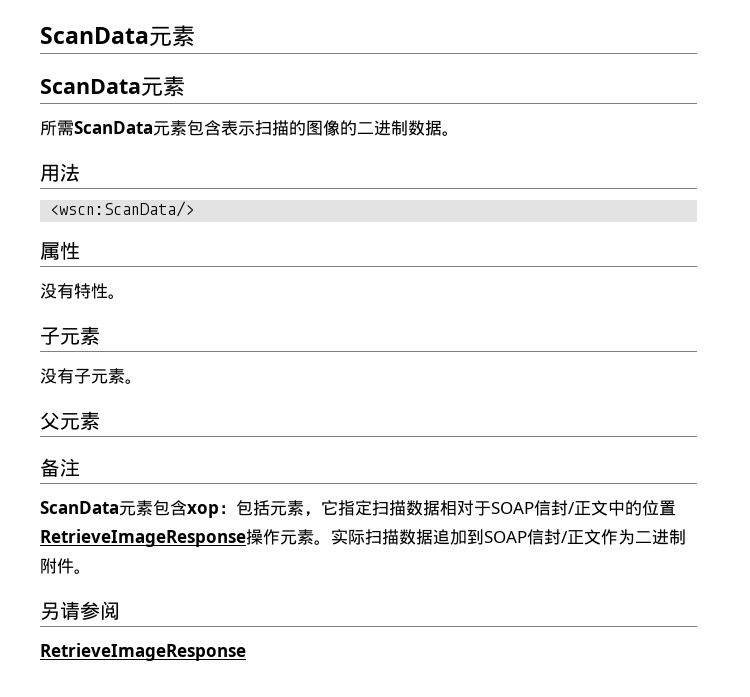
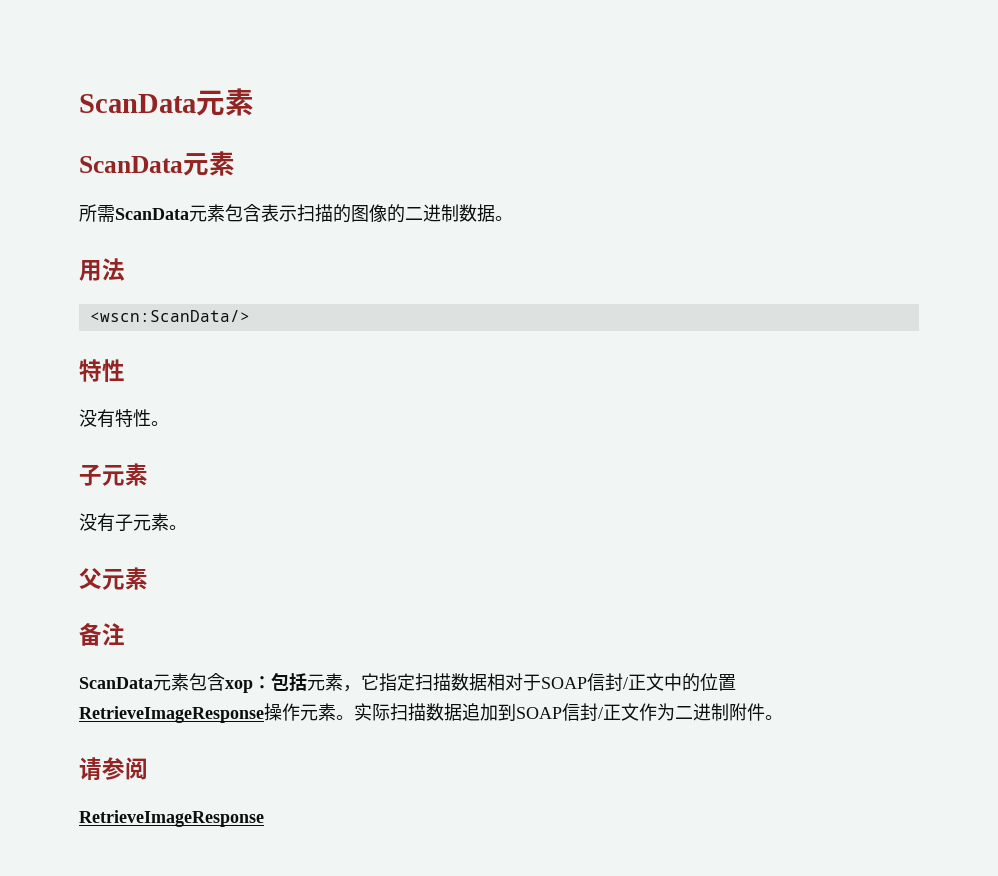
  <wscn:ScanData/>
- 属性
+ 特性
- 另请参阅
+ 请参阅

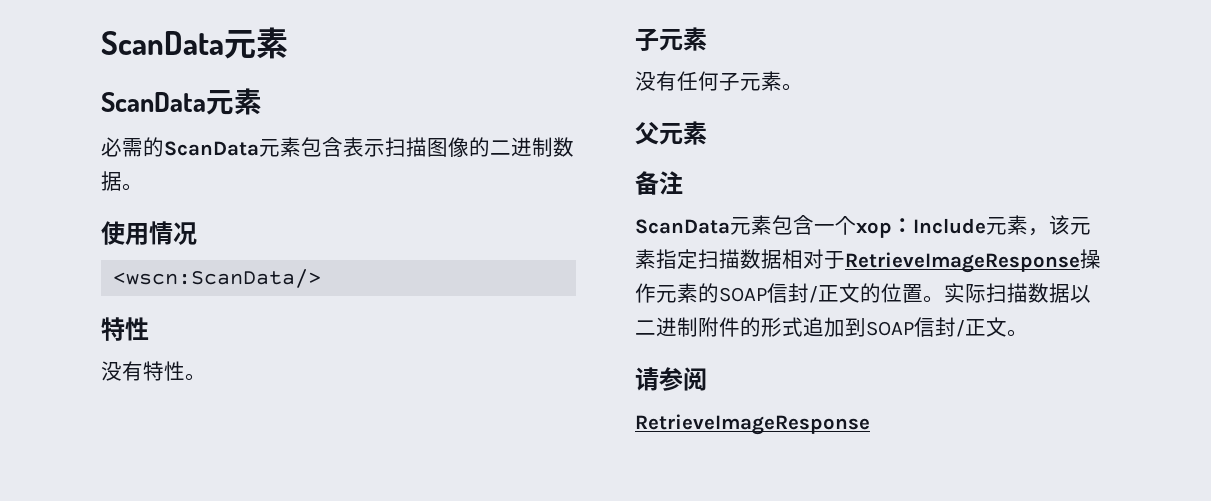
- 所需ScanData元素包含表示扫描的图像的二进制数据。
+ 必需的ScanData元素包含表示扫描图像的二进制数据。
- 用法
+ 使用情况
- 没有子元素。
+ 没有任何子元素。
- ScanData元素包含xop：包括元素，它指定扫描数据相对于SOAP信封/正文中的位置RetrieveImageResponse操作元素。实际扫描数据追加到SOAP信封/正文作为二进制附件。
+ ScanData元素包含一个xop：Include元素，该元素指定扫描数据相对于RetrieveImageResponse操作元素的SOAP信封/正文的位置。实际扫描数据以二进制附件的形式追加到SOAP信封/正文。

